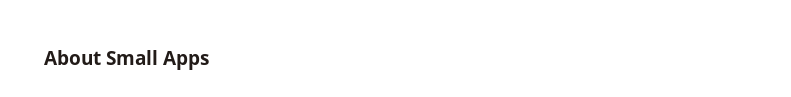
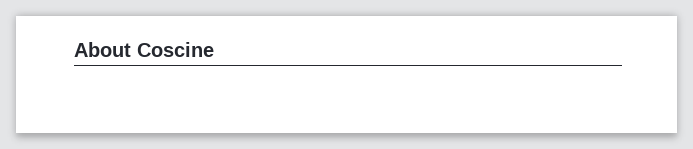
- About Small Apps
+ About Coscine

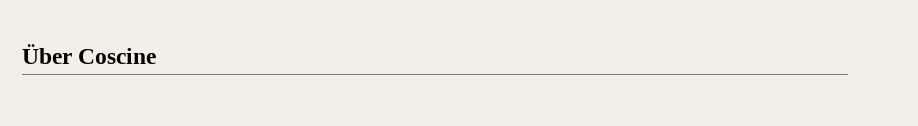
- About Coscine
+ Über Coscine

